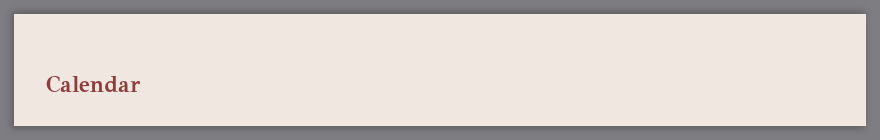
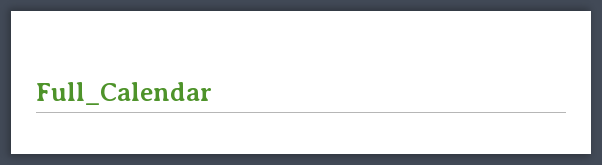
- Calendar
+ Full_Calendar

